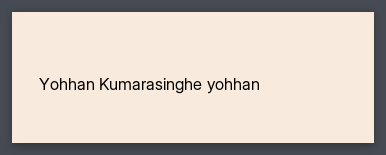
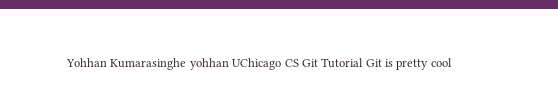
- Yohhan Kumarasinghe yohhan
+ Yohhan Kumarasinghe yohhan UChicago CS Git Tutorial Git is pretty cool

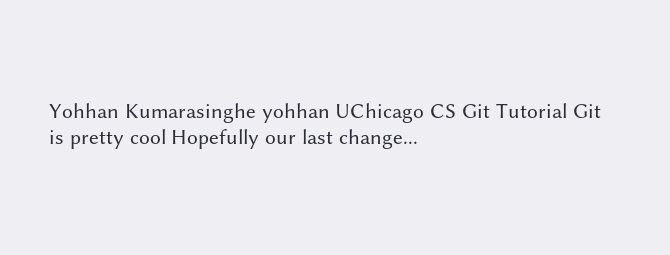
- Yohhan Kumarasinghe yohhan UChicago CS Git Tutorial Git is pretty cool
+ Yohhan Kumarasinghe yohhan UChicago CS Git Tutorial Git is pretty cool Hopefully our last change...

